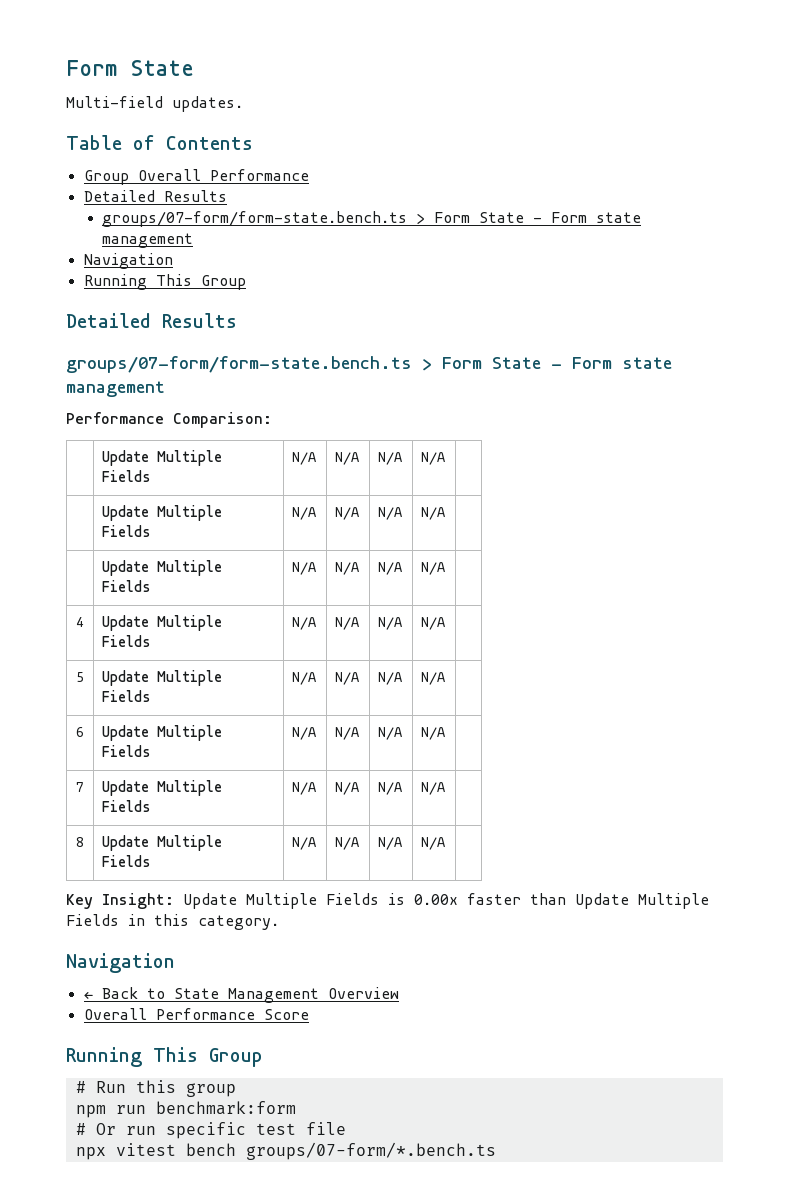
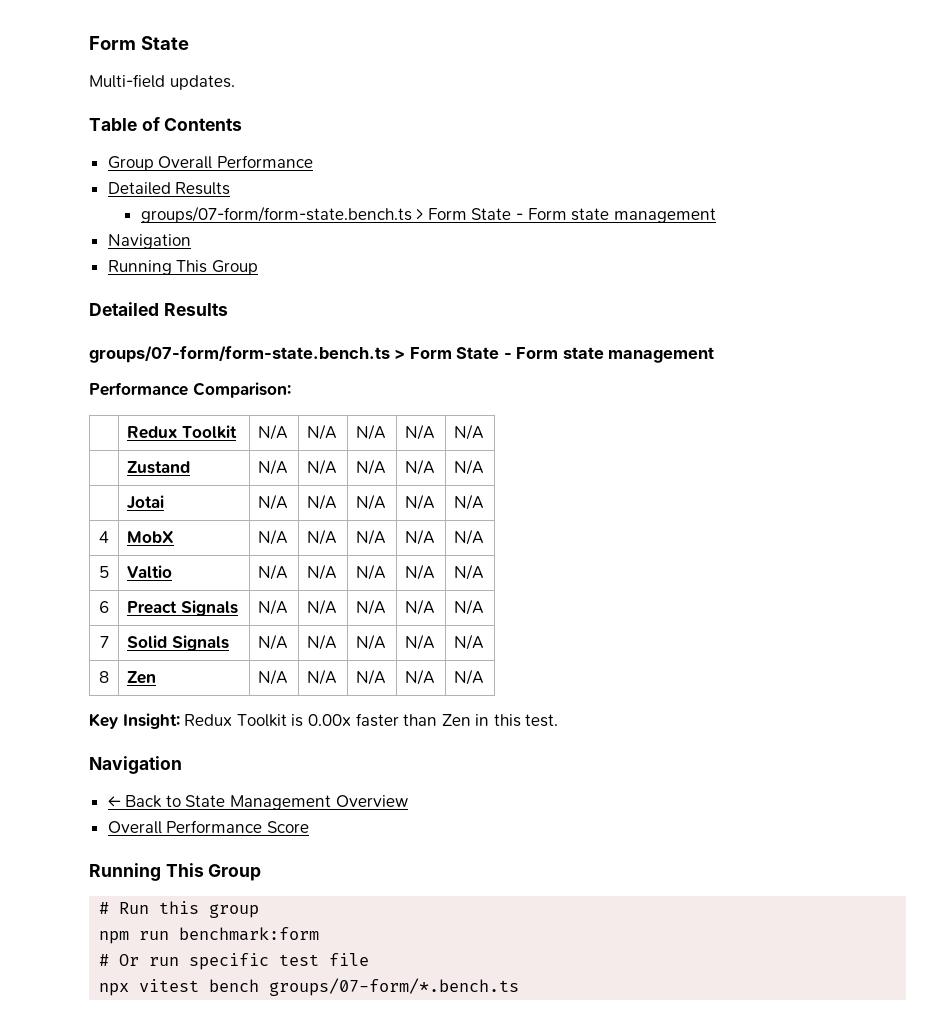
  Performance Comparison:
- | Update Multiple Fields | N/A | N/A | N/A | N/A |
- | Update Multiple Fields | N/A | N/A | N/A | N/A |
- | Update Multiple Fields | N/A | N/A | N/A | N/A |
+ | Redux Toolkit | N/A | N/A | N/A | N/A | N/A
+ | Zustand | N/A | N/A | N/A | N/A | N/A
+ | Jotai | N/A | N/A | N/A | N/A | N/A
- 4 | Update Multiple Fields | N/A | N/A | N/A | N/A |
+ 4 | MobX | N/A | N/A | N/A | N/A | N/A
- 5 | Update Multiple Fields | N/A | N/A | N/A | N/A |
+ 5 | Valtio | N/A | N/A | N/A | N/A | N/A
- 6 | Update Multiple Fields | N/A | N/A | N/A | N/A |
+ 6 | Preact Signals | N/A | N/A | N/A | N/A | N/A
- 7 | Update Multiple Fields | N/A | N/A | N/A | N/A |
+ 7 | Solid Signals | N/A | N/A | N/A | N/A | N/A
- 8 | Update Multiple Fields | N/A | N/A | N/A | N/A |
+ 8 | Zen | N/A | N/A | N/A | N/A | N/A
- Key Insight: Update Multiple Fields is 0.00x faster than Update Multiple Fields in this category.
+ Key Insight: Redux Toolkit is 0.00x faster than Zen in this test.

